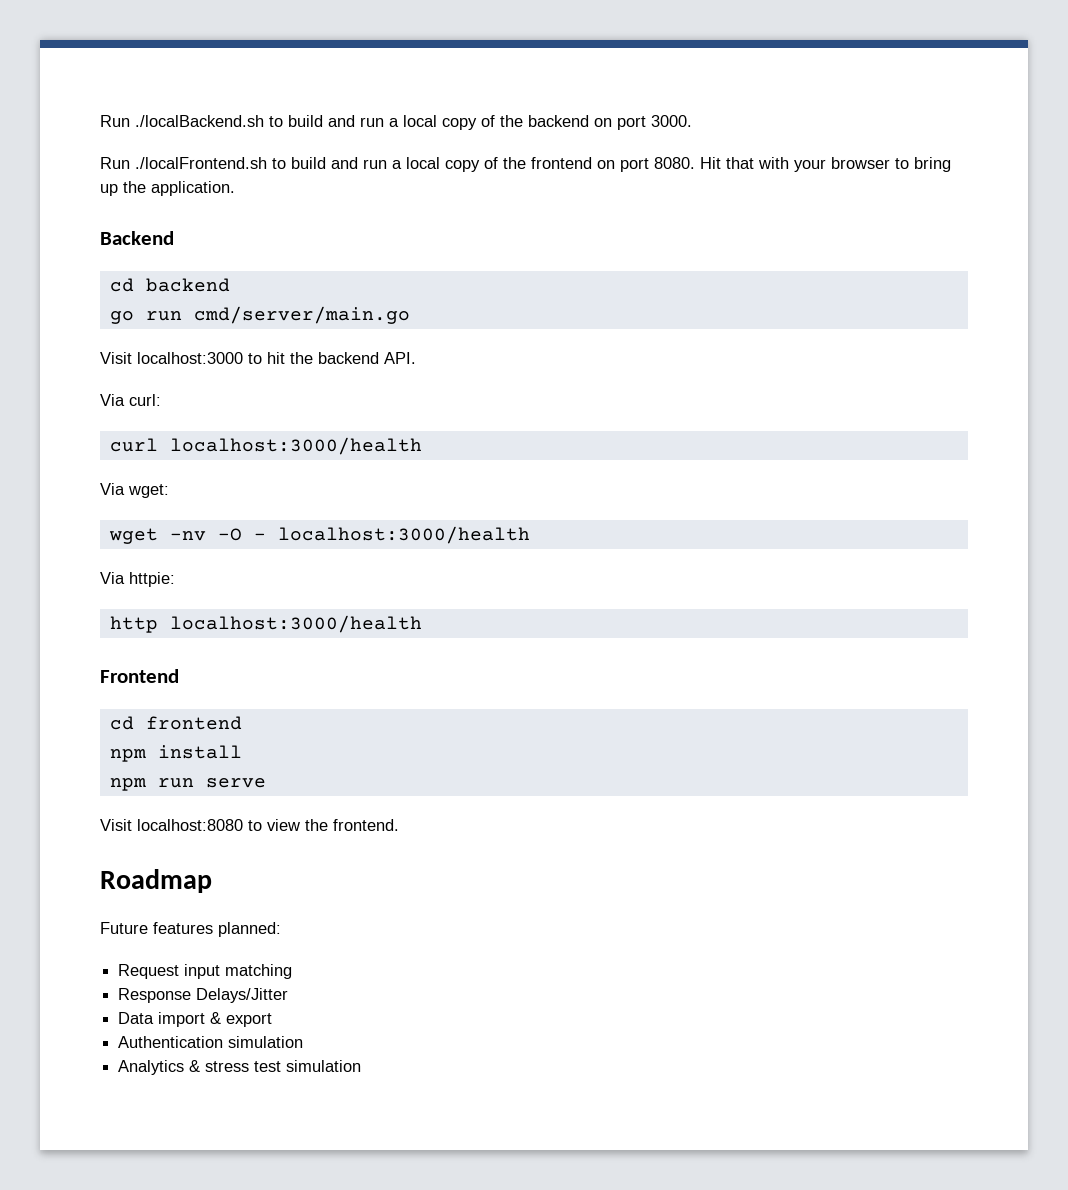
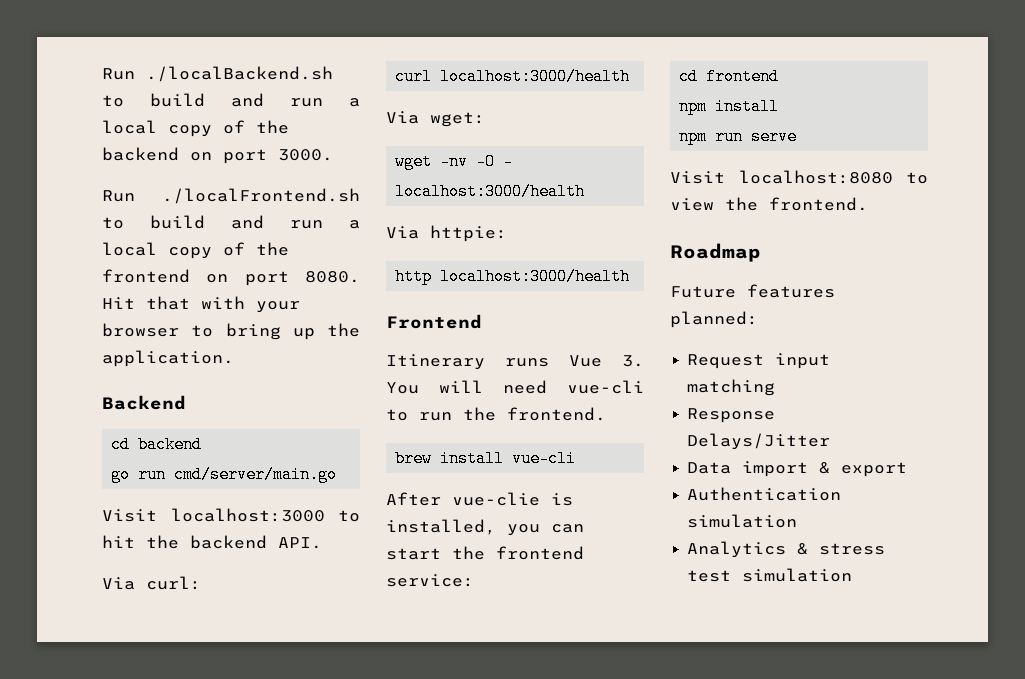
+ Itinerary runs Vue 3. You will need vue-cli to run the frontend.
+ brew install vue-cli
+ After vue-clie is installed, you can start the frontend service:

